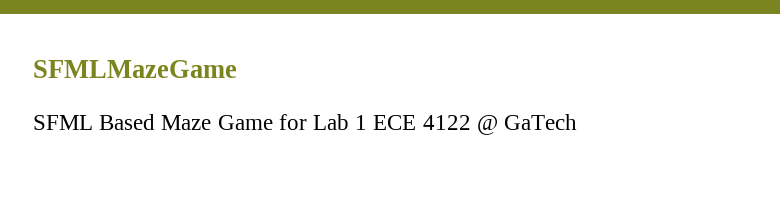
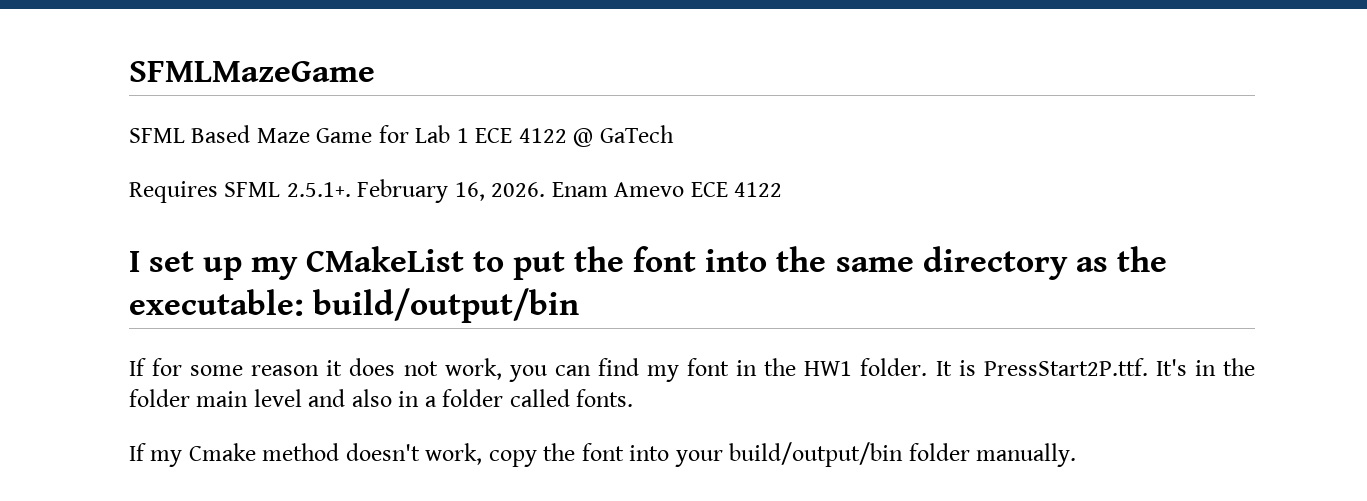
+ Requires SFML 2.5.1+. February 16, 2026. Enam Amevo ECE 4122
+ I set up my CMakeList to put the font into the same directory as the executable: build/output/bin
+ If for some reason it does not work, you can find my font in the HW1 folder. It is PressStart2P.ttf. It's in the folder main level and also in a folder called fonts.
+ If my Cmake method doesn't work, copy the font into your build/output/bin folder manually.

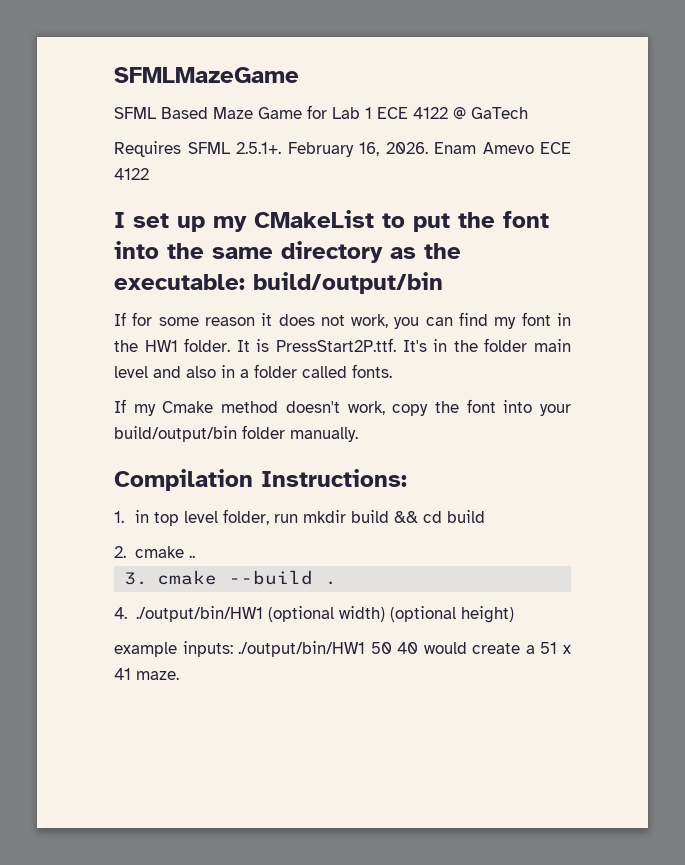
+ Compilation Instructions:
+ 1. in top level folder, run mkdir build && cd build
+ 2. cmake ..
+ 3. cmake --build .
+ 4. ./output/bin/HW1 (optional width) (optional height)
+ example inputs: ./output/bin/HW1 50 40 would create a 51 x 41 maze.

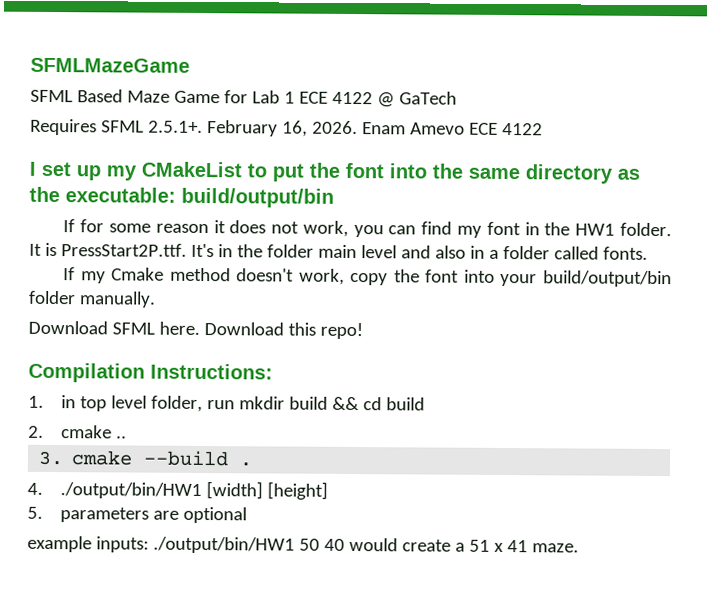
+ Download SFML here. Download this repo!
- 4. ./output/bin/HW1 (optional width) (optional height)
+ 4. ./output/bin/HW1 [width] [height]
+ 5. parameters are optional

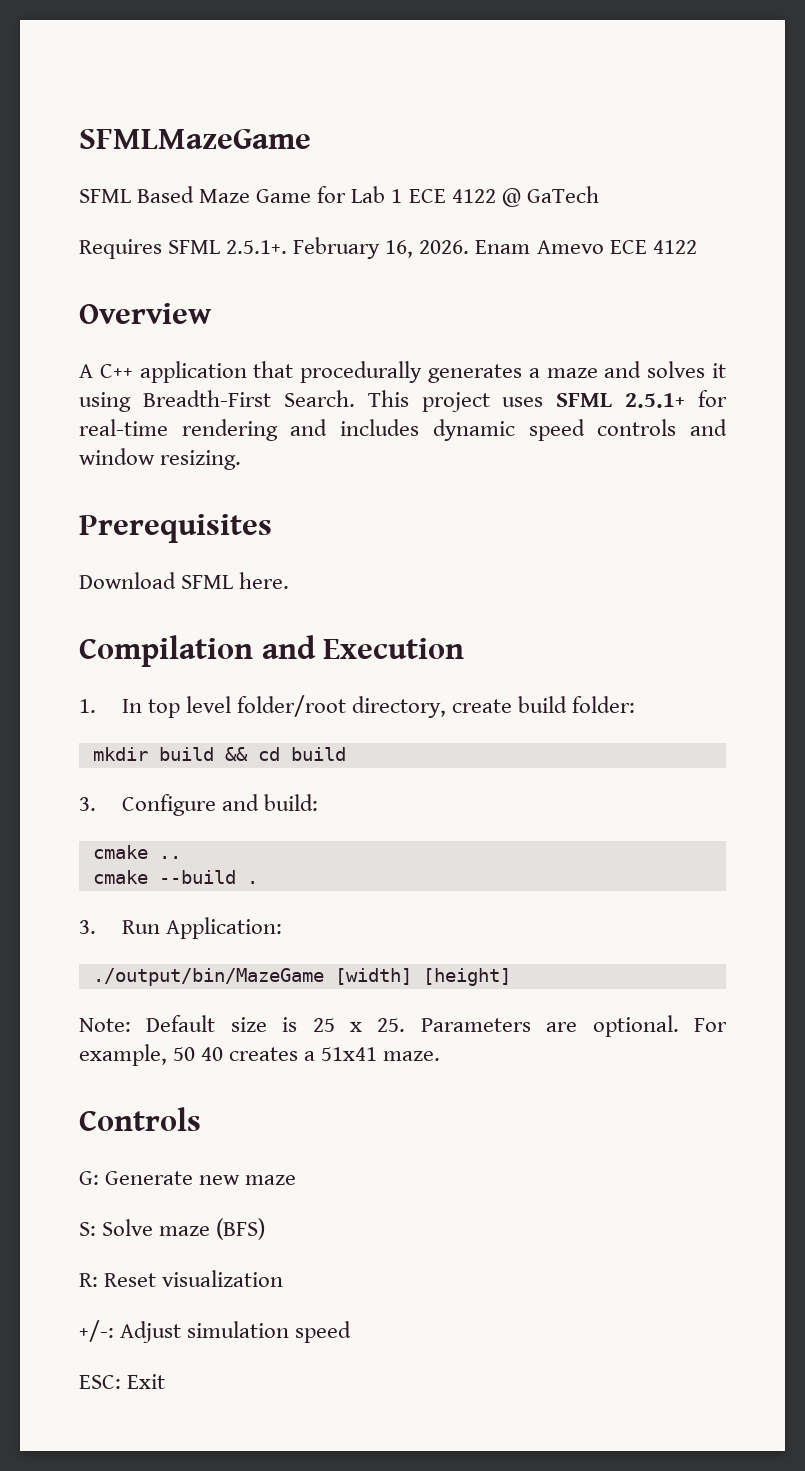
- I set up my CMakeList to put the font into the same directory as the executable: build/output/bin
- If for some reason it does not work, you can find my font in the HW1 folder. It is PressStart2P.ttf. It's in the folder main level and also in a folder called fonts.
- If my Cmake method doesn't work, copy the font into your build/output/bin folder manually.
+ Overview
+ A C++ application that procedurally generates a maze and solves it using Breadth-First Search. This project uses SFML 2.5.1+ for real-time rendering and includes dynamic speed controls and window resizing.
+ Prerequisites
- Download this repo!
- Compilation Instructions:
+ Compilation and Execution
- 1. in top level folder, run mkdir build && cd build
+ 1. In top level folder/root directory, create build folder:
+ mkdir build && cd build
- 2. cmake ..
+ 3. Configure and build:
+ cmake ..
- 3. cmake --build .
+ cmake --build .
- 4. ./output/bin/HW1 [width] [height]
- 5. parameters are optional
- example inputs: ./output/bin/HW1 50 40 would create a 51 x 41 maze.
+ 3. Run Application:
+ ./output/bin/MazeGame [width] [height]
+ Note: Default size is 25 x 25. Parameters are optional. For example, 50 40 creates a 51x41 maze.
+ Controls
+ G: Generate new maze
+ S: Solve maze (BFS)
+ R: Reset visualization
+ +/-: Adjust simulation speed
+ ESC: Exit

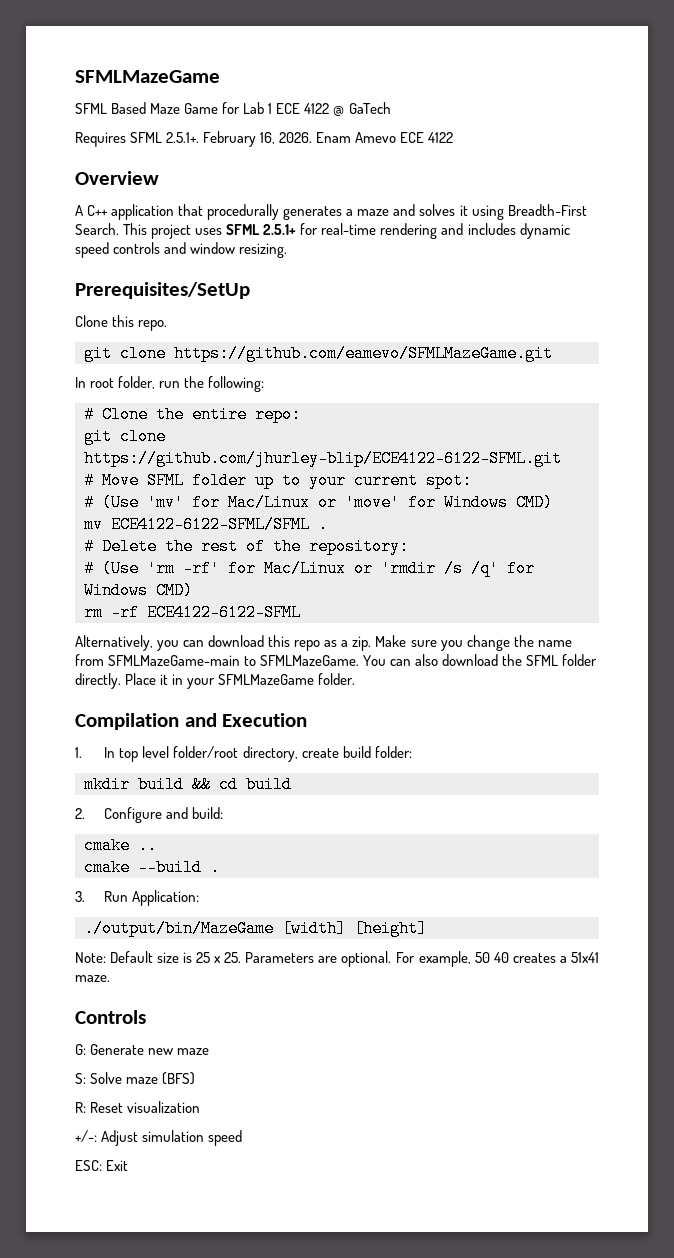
- Prerequisites
- Download SFML here.
+ Prerequisites/SetUp
+ Clone this repo.
+ git clone https://github.com/eamevo/SFMLMazeGame.git
+ In root folder, run the following:
+ # Clone the entire repo:
+ git clone https://github.com/jhurley-blip/ECE4122-6122-SFML.git
+ # Move SFML folder up to your current spot:
+ # (Use 'mv' for Mac/Linux or 'move' for Windows CMD)
+ mv ECE4122-6122-SFML/SFML .
+ # Delete the rest of the repository:
+ # (Use 'rm -rf' for Mac/Linux or 'rmdir /s /q' for Windows CMD)
+ rm -rf ECE4122-6122-SFML
+ Alternatively, you can download this repo as a zip. Make sure you change the name from SFMLMazeGame-main to SFMLMazeGame. You can also download the SFML folder directly. Place it in your SFMLMazeGame folder.
- 3. Configure and build:
+ 2. Configure and build:

